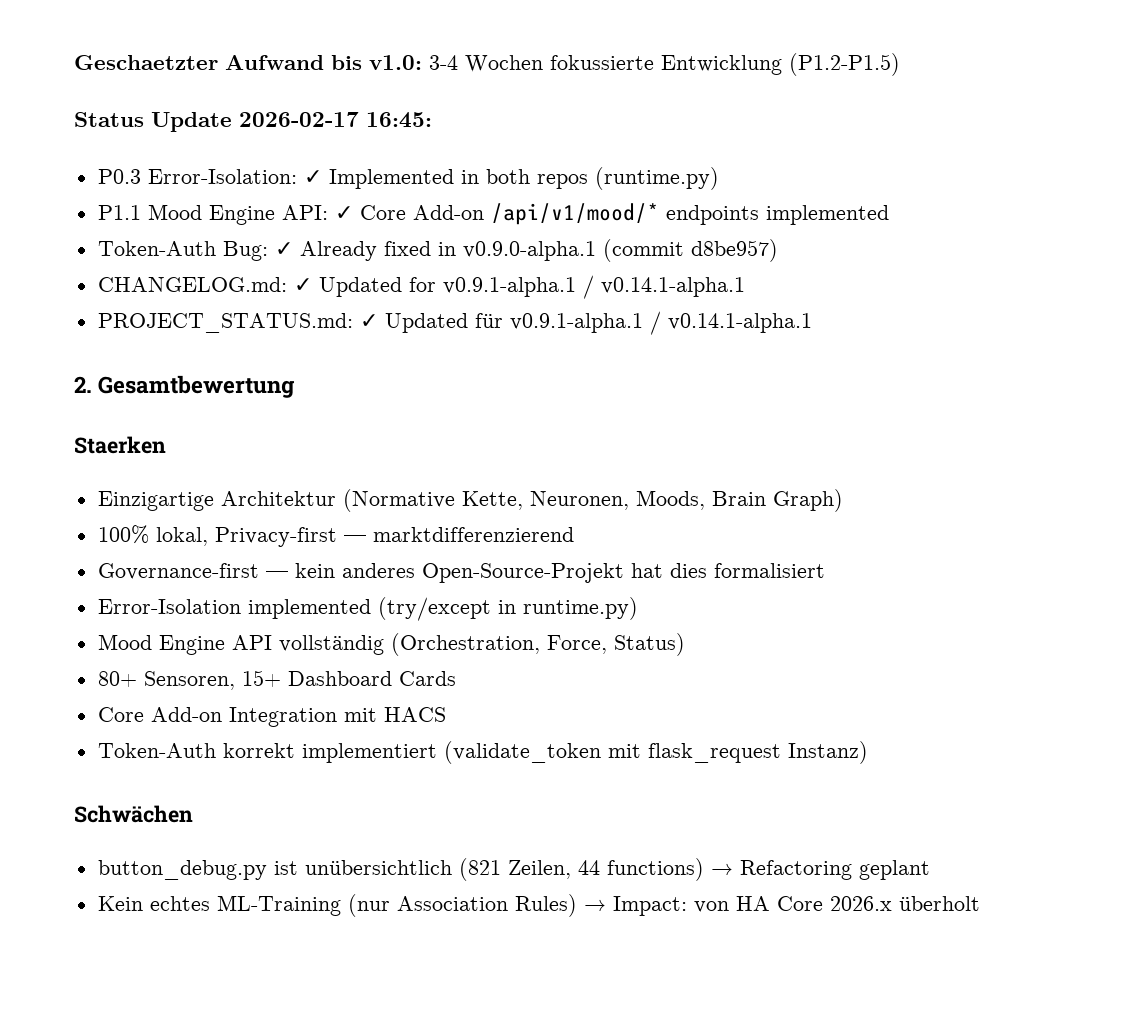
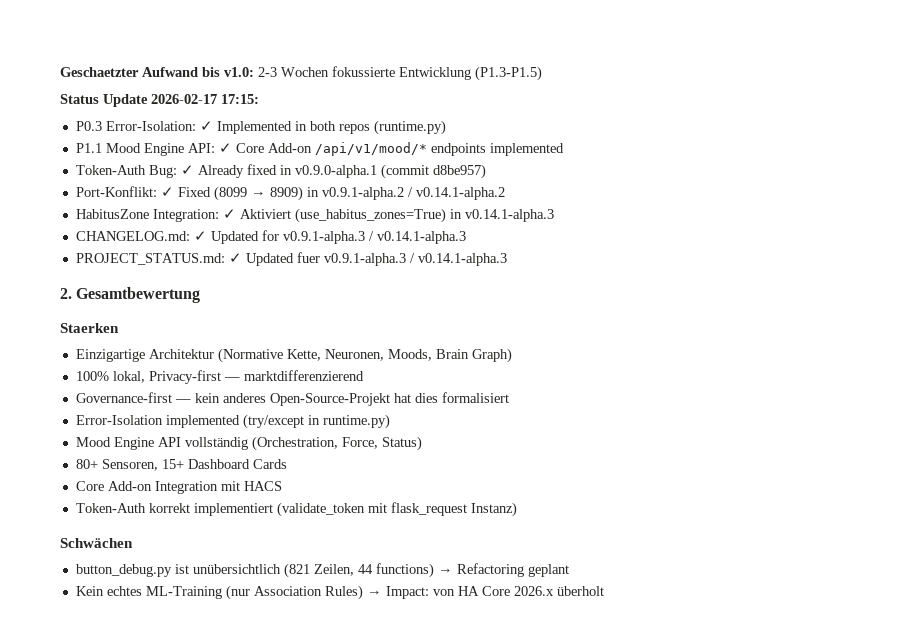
- Geschaetzter Aufwand bis v1.0: 3-4 Wochen fokussierte Entwicklung (P1.2-P1.5)
+ Geschaetzter Aufwand bis v1.0: 2-3 Wochen fokussierte Entwicklung (P1.3-P1.5)
- Status Update 2026-02-17 16:45:
+ Status Update 2026-02-17 17:15:
+ Port-Konflikt: ✓ Fixed (8099 → 8909) in v0.9.1-alpha.2 / v0.14.1-alpha.2
+ HabitusZone Integration: ✓ Aktiviert (use_habitus_zones=True) in v0.14.1-alpha.3
- CHANGELOG.md: ✓ Updated for v0.9.1-alpha.1 / v0.14.1-alpha.1
+ CHANGELOG.md: ✓ Updated for v0.9.1-alpha.3 / v0.14.1-alpha.3
- PROJECT_STATUS.md: ✓ Updated für v0.9.1-alpha.1 / v0.14.1-alpha.1
+ PROJECT_STATUS.md: ✓ Updated fuer v0.9.1-alpha.3 / v0.14.1-alpha.3

